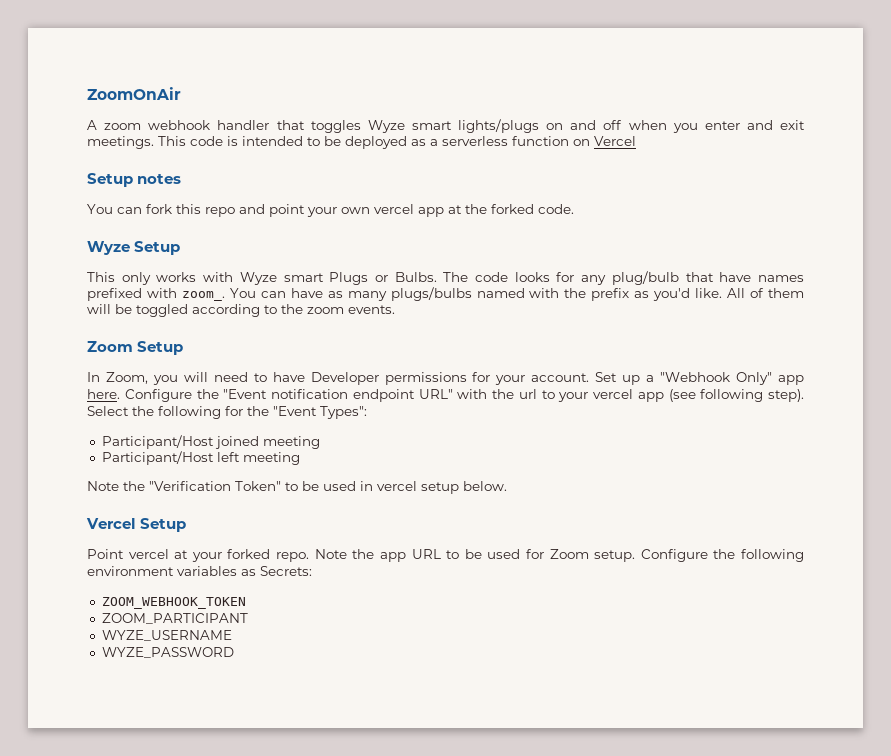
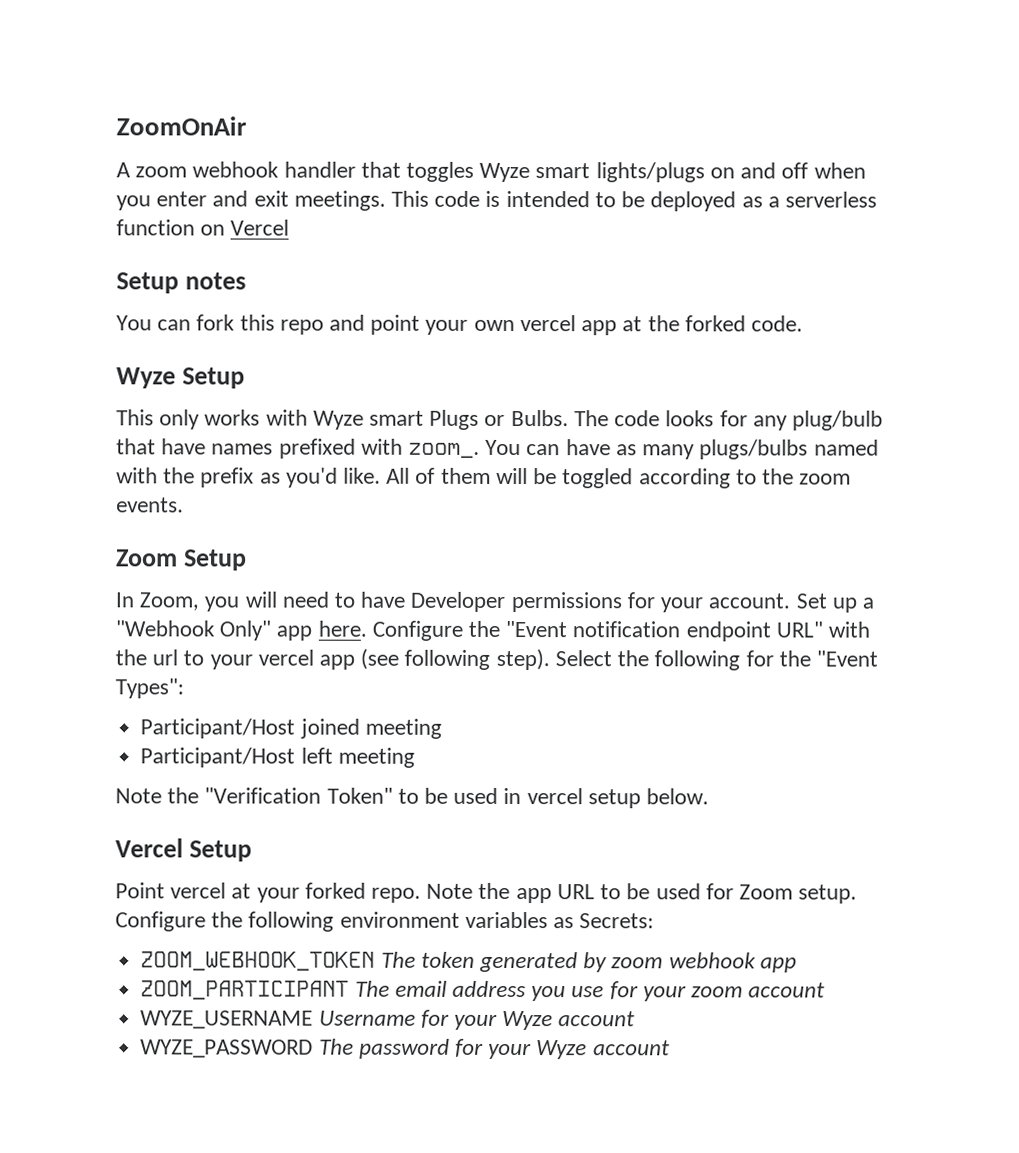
- ZOOM_WEBHOOK_TOKEN
- ZOOM_PARTICIPANT
- WYZE_USERNAME
- WYZE_PASSWORD
+ ZOOM_WEBHOOK_TOKEN The token generated by zoom webhook app
+ ZOOM_PARTICIPANT The email address you use for your zoom account
+ WYZE_USERNAME Username for your Wyze account
+ WYZE_PASSWORD The password for your Wyze account

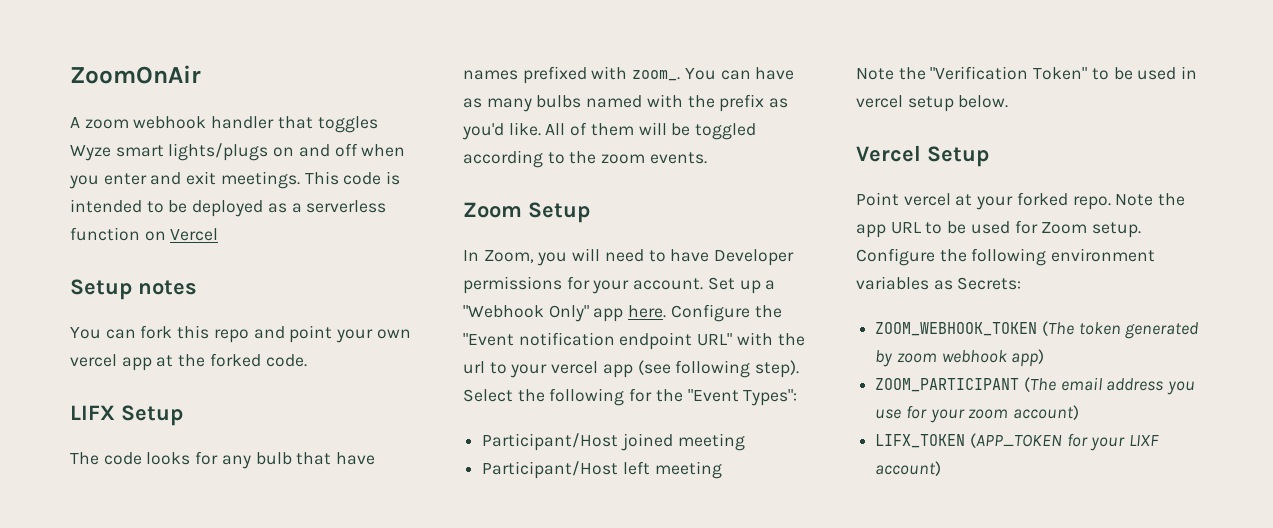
- Wyze Setup
- This only works with Wyze smart Plugs or Bulbs. The code looks for any plug/bulb that have names prefixed with zoom_.
+ LIFX Setup
+ The code looks for any bulb that have names prefixed with zoom_.
- You can have as many plugs/bulbs named with the prefix as you'd like.
+ You can have as many bulbs named with the prefix as you'd like.
- ZOOM_WEBHOOK_TOKEN The token generated by zoom webhook app
+ ZOOM_WEBHOOK_TOKEN (The token generated by zoom webhook app)
- ZOOM_PARTICIPANT The email address you use for your zoom account
- WYZE_USERNAME Username for your Wyze account
- WYZE_PASSWORD The password for your Wyze account
+ ZOOM_PARTICIPANT (The email address you use for your zoom account)
+ LIFX_TOKEN (APP_TOKEN for your LIXF account)

